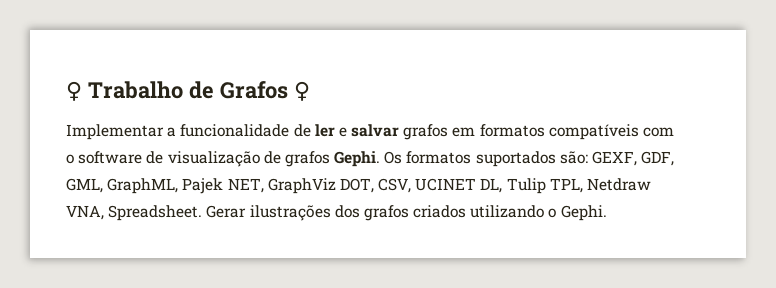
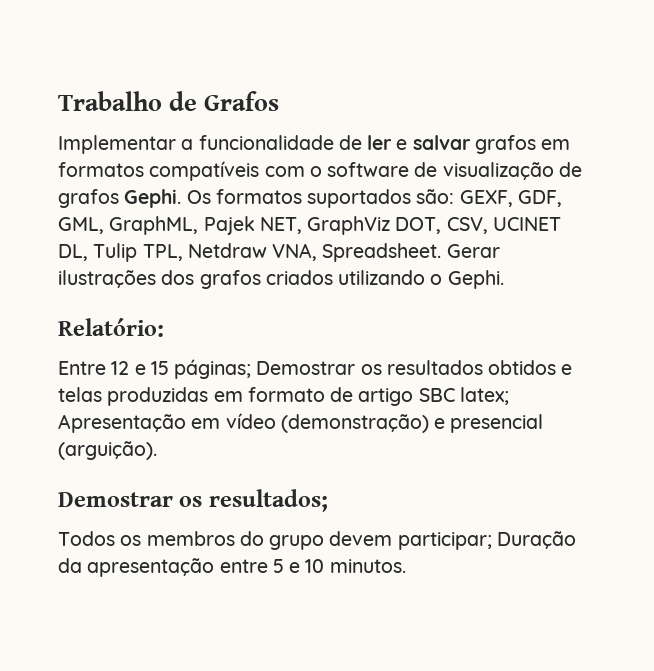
- ♀ Trabalho de Grafos ♀
+ Trabalho de Grafos
+ Relatório:
+ Entre 12 e 15 páginas; Demostrar os resultados obtidos e telas produzidas em formato de artigo SBC latex; Apresentação em vídeo (demonstração) e presencial (arguição).
+ Demostrar os resultados;
+ Todos os membros do grupo devem participar; Duração da apresentação entre 5 e 10 minutos.

